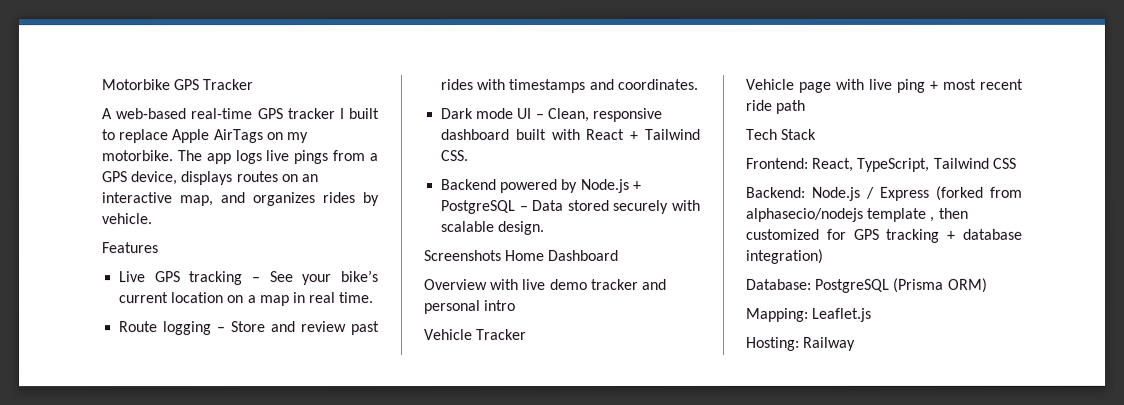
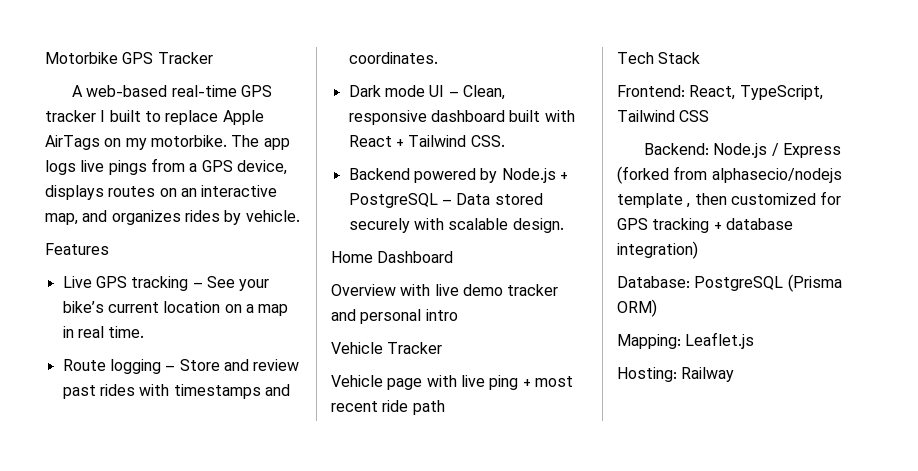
- Screenshots Home Dashboard
+ Home Dashboard

